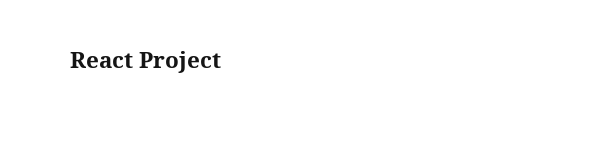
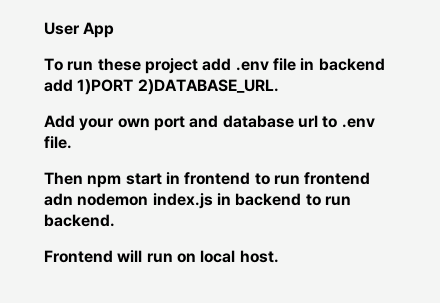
- React Project
+ User App
+ To run these project add .env file in backend add 1)PORT 2)DATABASE_URL.
+ Add your own port and database url to .env file.
+ Then npm start in frontend to run frontend adn nodemon index.js in backend to run backend.
+ Frontend will run on local host.

